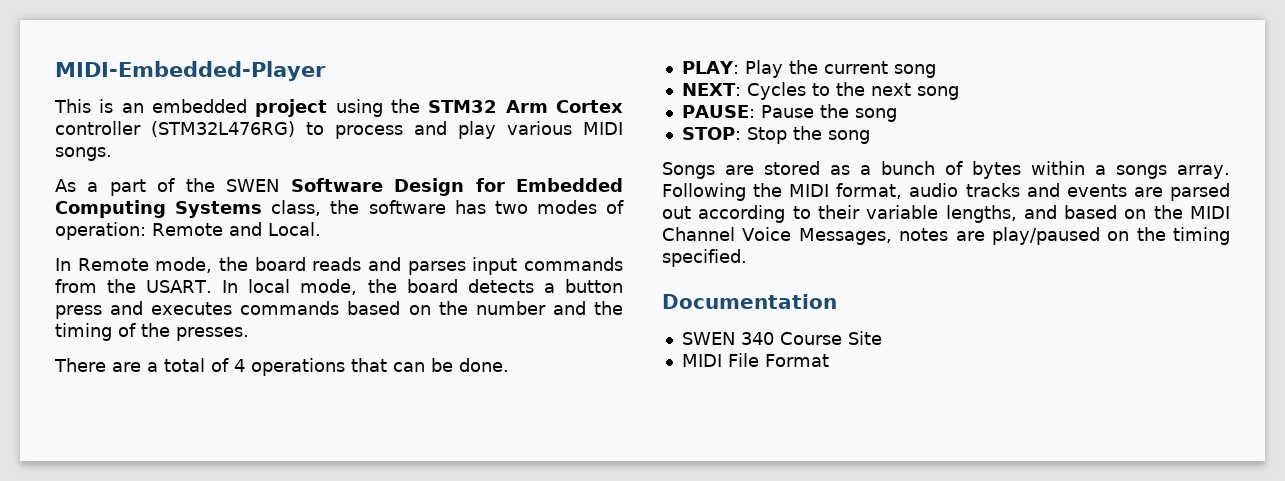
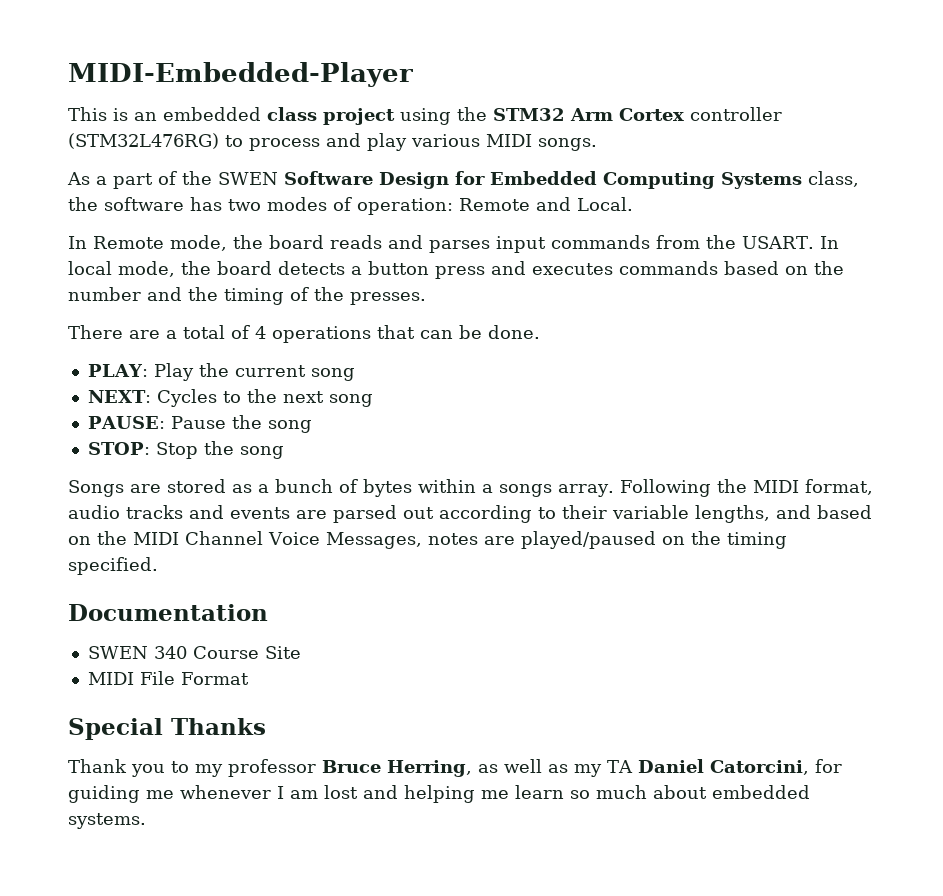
- This is an embedded project using the STM32 Arm Cortex controller (STM32L476RG) to process and play various MIDI songs.
+ This is an embedded class project using the STM32 Arm Cortex controller (STM32L476RG) to process and play various MIDI songs.
- Following the MIDI format, audio tracks and events are parsed out according to their variable lengths, and based on the MIDI Channel Voice Messages, notes are play/paused on the timing specified.
+ Following the MIDI format, audio tracks and events are parsed out according to their variable lengths, and based on the MIDI Channel Voice Messages, notes are played/paused on the timing specified.
+ Special Thanks
+ Thank you to my professor Bruce Herring, as well as my TA Daniel Catorcini, for guiding me whenever I am lost and helping me learn so much about embedded systems.

